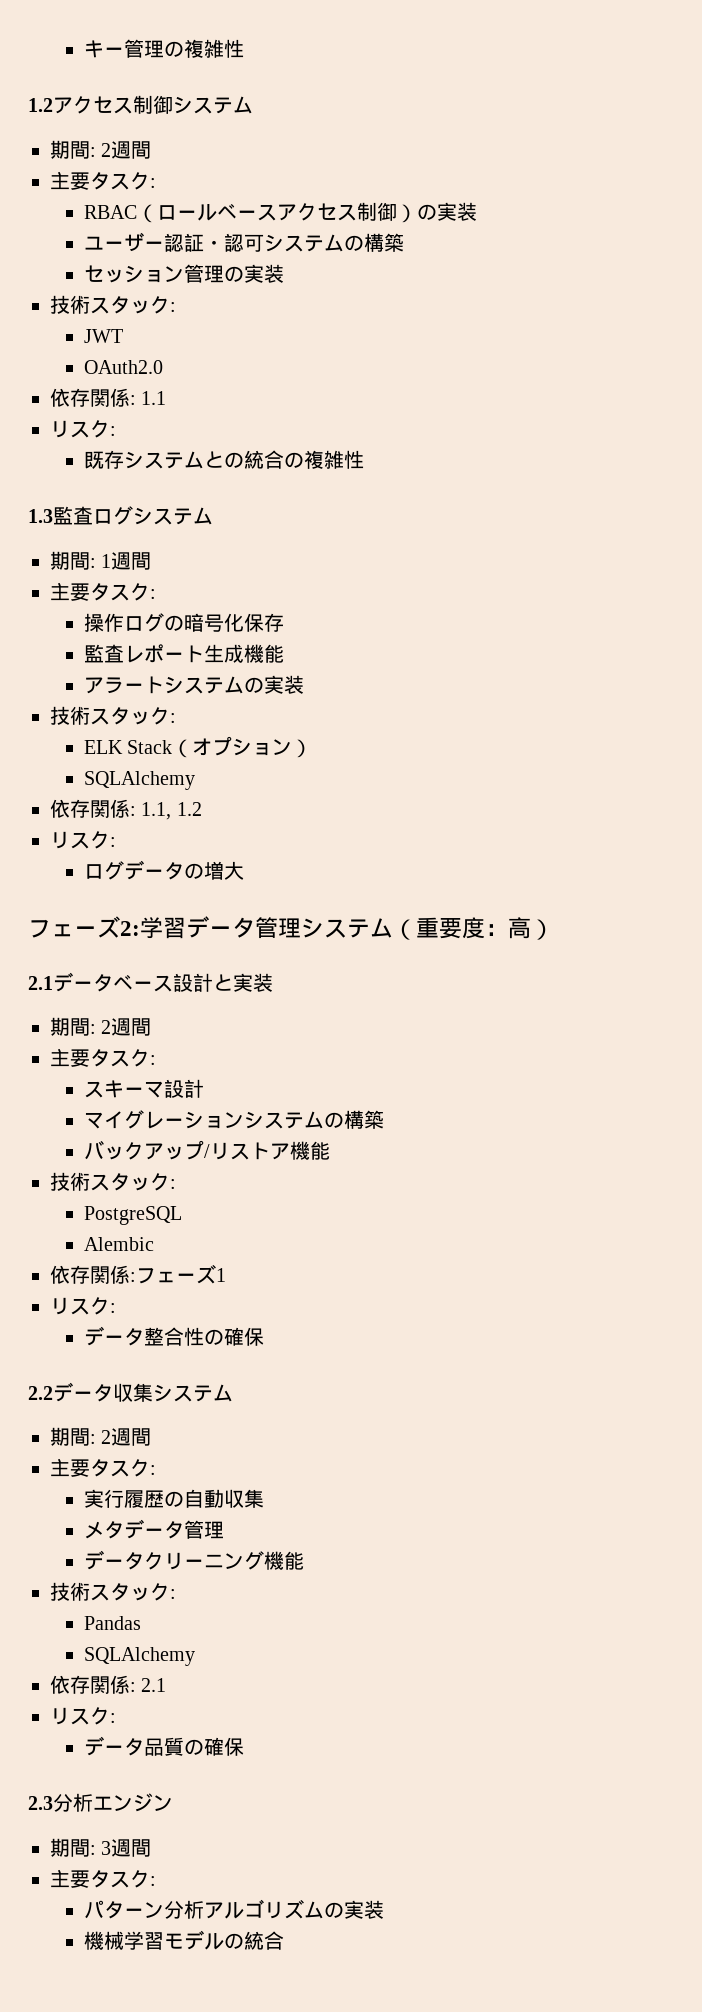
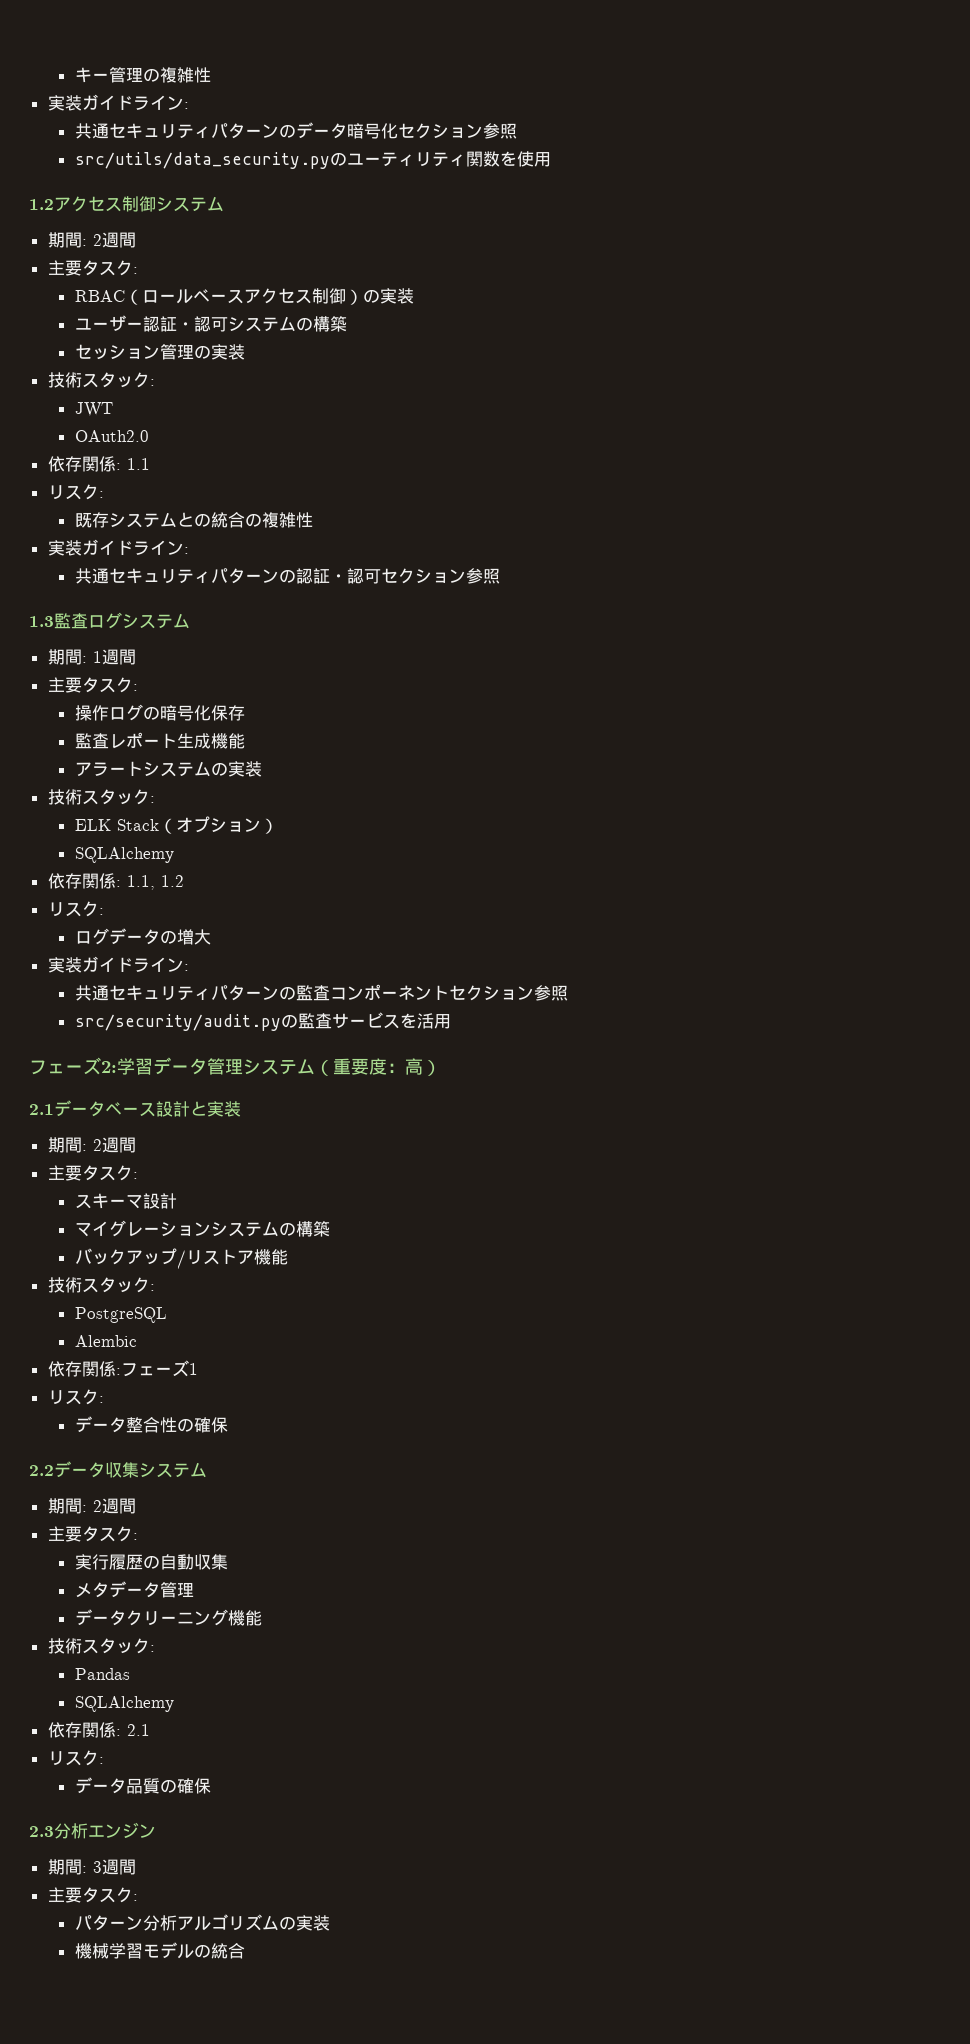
  キー管理の複雑性
+ 実装ガイドライン:
+ 共通セキュリティパターンのデータ暗号化セクション参照
+ src/utils/data_security.pyのユーティリティ関数を使用
  既存システムとの統合の複雑性
+ 実装ガイドライン:
+ 共通セキュリティパターンの認証・認可セクション参照
  ログデータの増大
+ 実装ガイドライン:
+ 共通セキュリティパターンの監査コンポーネントセクション参照
+ src/security/audit.pyの監査サービスを活用

